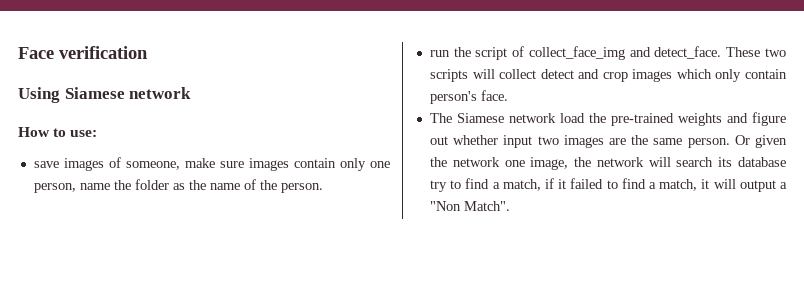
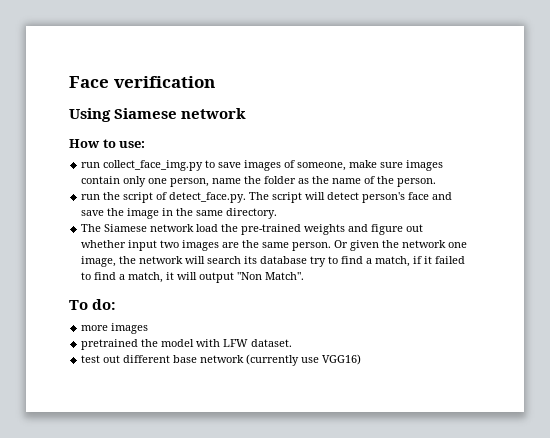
- save images of someone, make sure images contain only one person, name the folder as the name of the person.
+ run collect_face_img.py to save images of someone, make sure images contain only one person, name the folder as the name of the person.
- run the script of collect_face_img and detect_face. These two scripts will collect detect and crop images which only contain person's face.
+ run the script of detect_face.py. The script will detect person's face and save the image in the same directory.
- Or given the network one image, the network will search its database try to find a match, if it failed to find a match, it will output a "Non Match".
+ Or given the network one image, the network will search its database try to find a match, if it failed to find a match, it will output "Non Match".
+ To do:
+ more images
+ pretrained the model with LFW dataset.
+ test out different base network (currently use VGG16)

